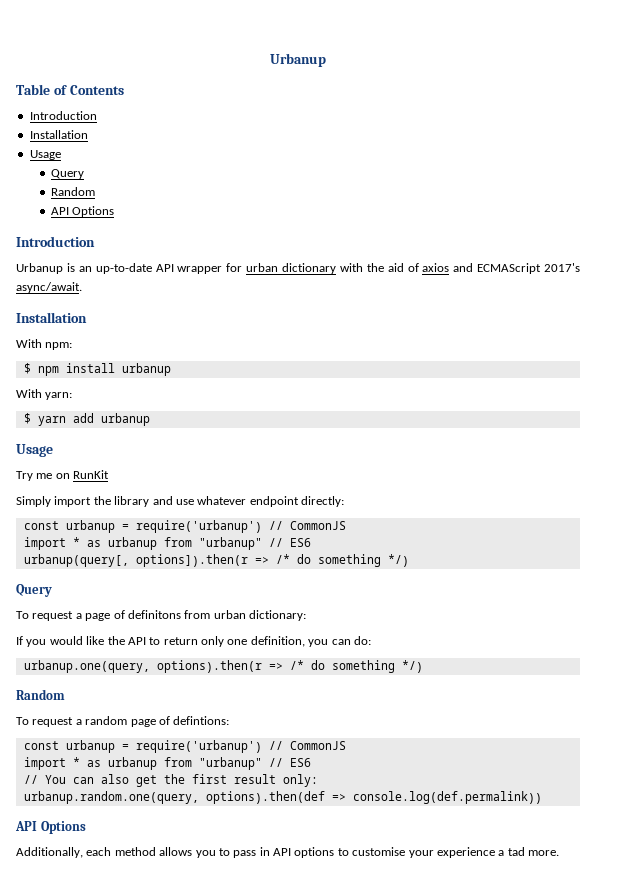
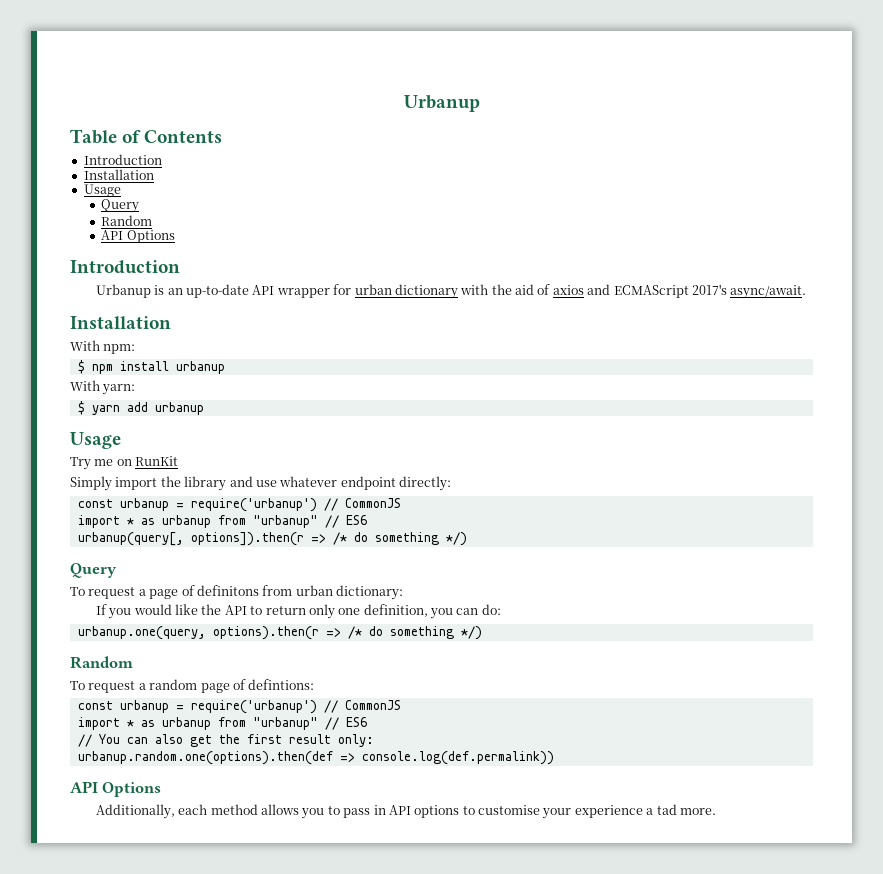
- urbanup.random.one(query, options).then(def => console.log(def.permalink))
+ urbanup.random.one(options).then(def => console.log(def.permalink))

